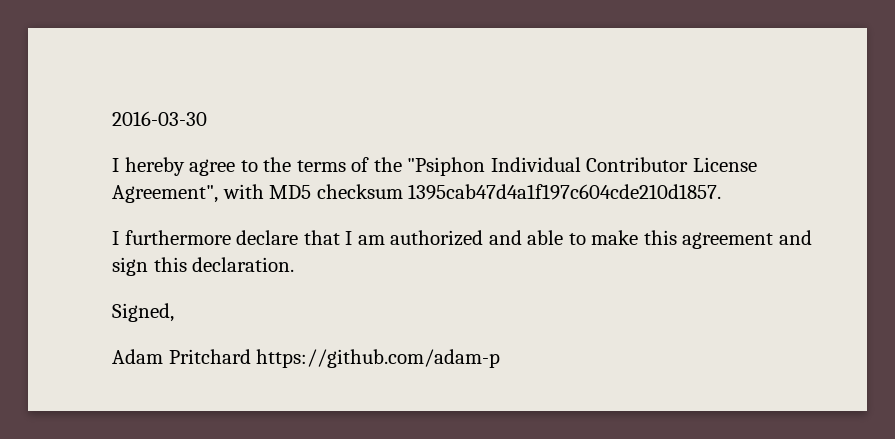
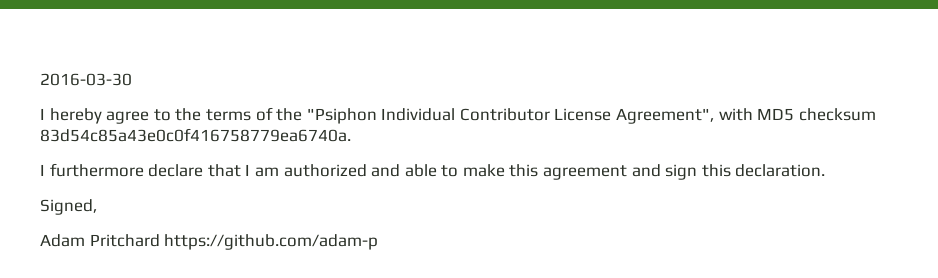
- I hereby agree to the terms of the "Psiphon Individual Contributor License Agreement", with MD5 checksum 1395cab47d4a1f197c604cde210d1857.
+ I hereby agree to the terms of the "Psiphon Individual Contributor License Agreement", with MD5 checksum 83d54c85a43e0c0f416758779ea6740a.

